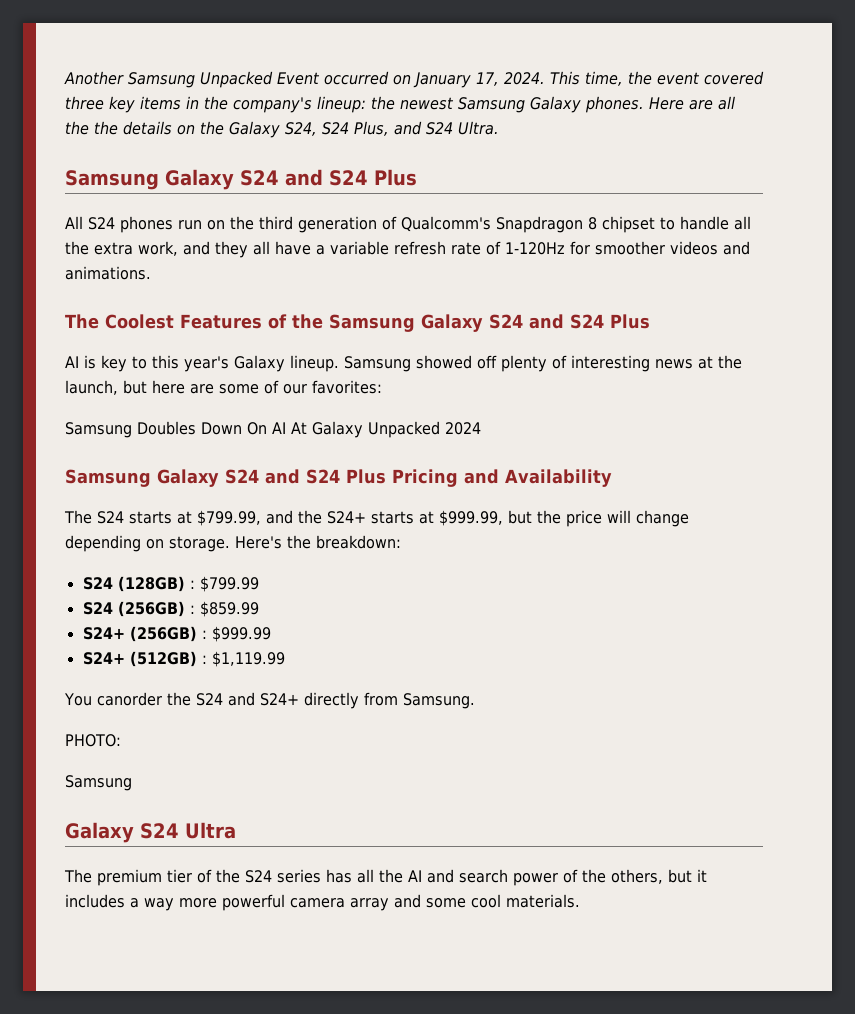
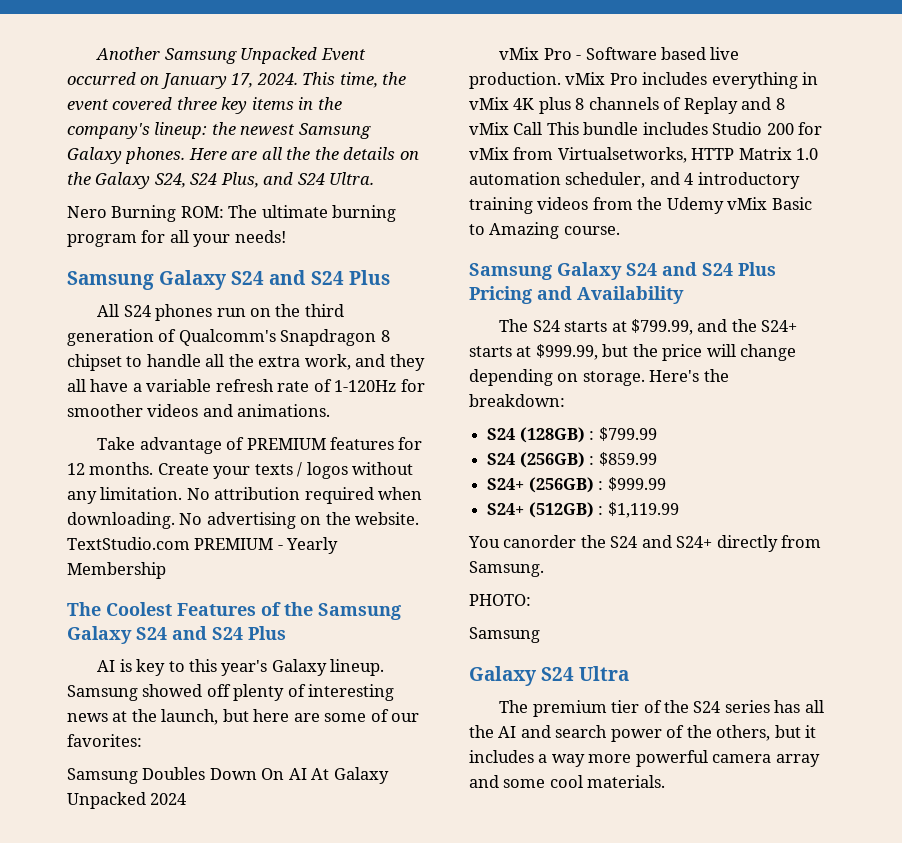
+ Nero Burning ROM: The ultimate burning program for all your needs!
+ Take advantage of PREMIUM features for 12 months. Create your texts / logos without any limitation. No attribution required when downloading. No advertising on the website. TextStudio.com PREMIUM - Yearly Membership
+ vMix Pro - Software based live production. vMix Pro includes everything in vMix 4K plus 8 channels of Replay and 8 vMix Call This bundle includes Studio 200 for vMix from Virtualsetworks, HTTP Matrix 1.0 automation scheduler, and 4 introductory training videos from the Udemy vMix Basic to Amazing course.

